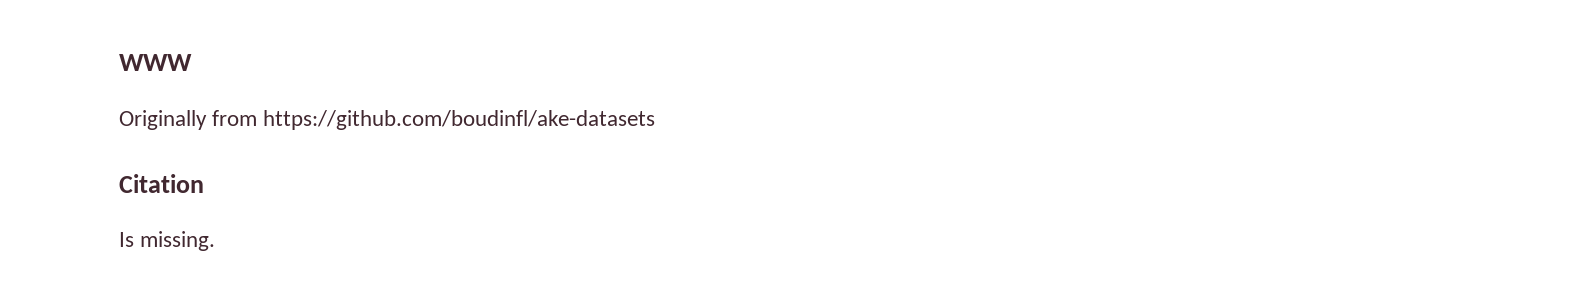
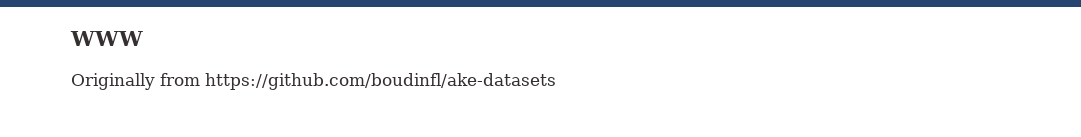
- Citation
- Is missing.

